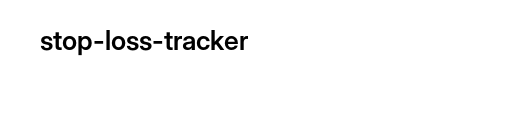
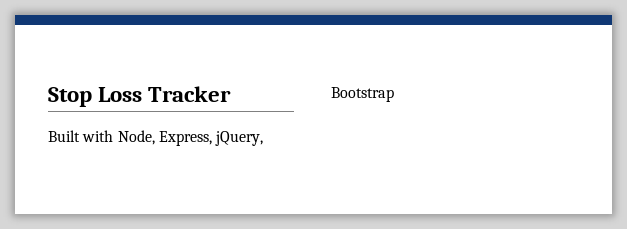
- stop-loss-tracker
+ Stop Loss Tracker
+ Built with Node, Express, jQuery, Bootstrap

